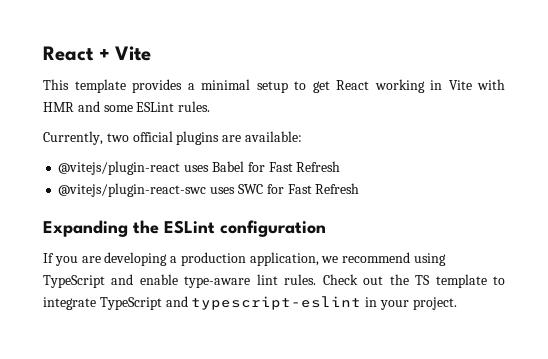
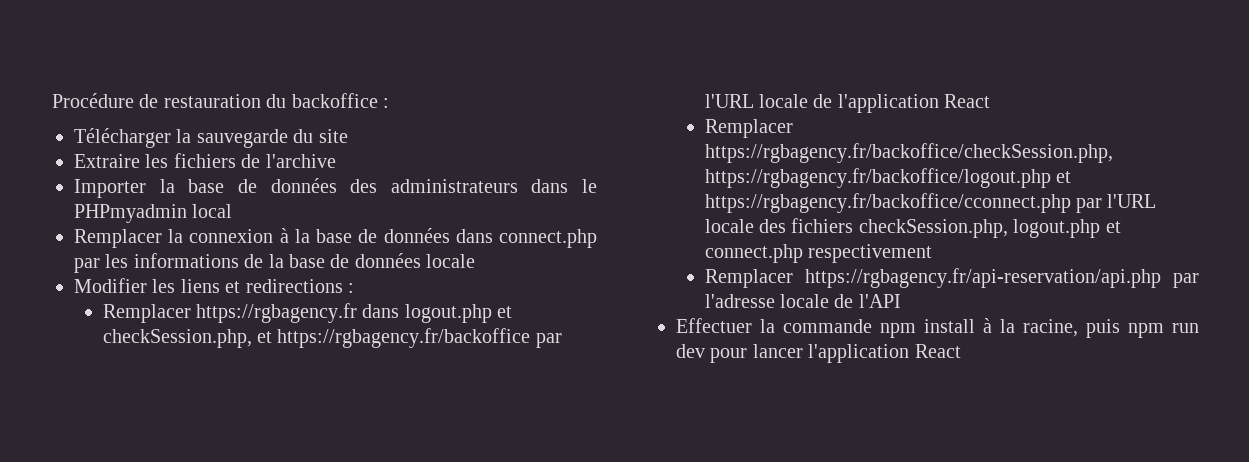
- React + Vite
- This template provides a minimal setup to get React working in Vite with HMR and some ESLint rules.
- Currently, two official plugins are available:
- @vitejs/plugin-react uses Babel for Fast Refresh
- @vitejs/plugin-react-swc uses SWC for Fast Refresh
- Expanding the ESLint configuration
- If you are developing a production application, we recommend using TypeScript and enable type-aware lint rules. Check out the TS template to integrate TypeScript and typescript-eslint in your project.
+ Procédure de restauration du backoffice :
+ Télécharger la sauvegarde du site
+ Extraire les fichiers de l'archive
+ Importer la base de données des administrateurs dans le PHPmyadmin local
+ Remplacer la connexion à la base de données dans connect.php par les informations de la base de données locale
+ Modifier les liens et redirections :
+ Remplacer https://rgbagency.fr dans logout.php et checkSession.php, et https://rgbagency.fr/backoffice par l'URL locale de l'application React
+ Remplacer https://rgbagency.fr/backoffice/checkSession.php, https://rgbagency.fr/backoffice/logout.php et https://rgbagency.fr/backoffice/cconnect.php par l'URL locale des fichiers checkSession.php, logout.php et connect.php respectivement
+ Remplacer https://rgbagency.fr/api-reservation/api.php par l'adresse locale de l'API
+ Effectuer la commande npm install à la racine, puis npm run dev pour lancer l'application React

